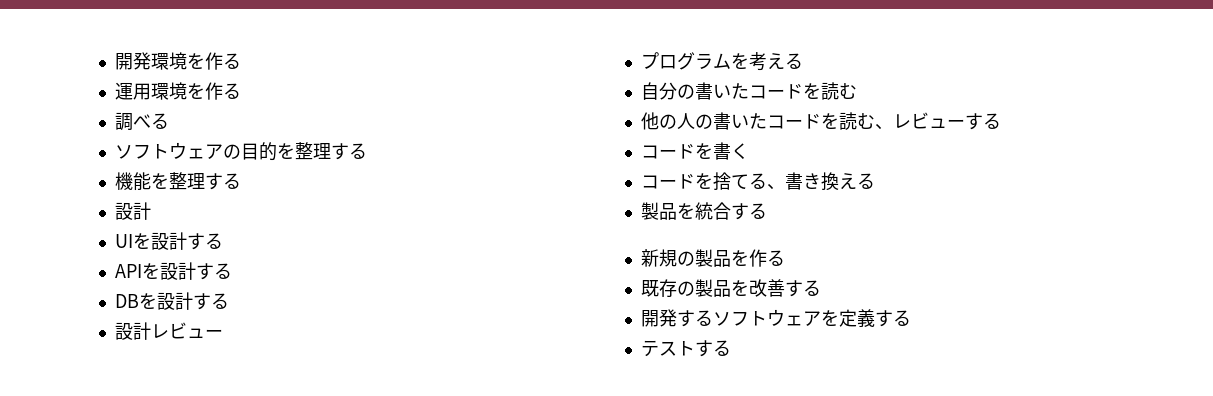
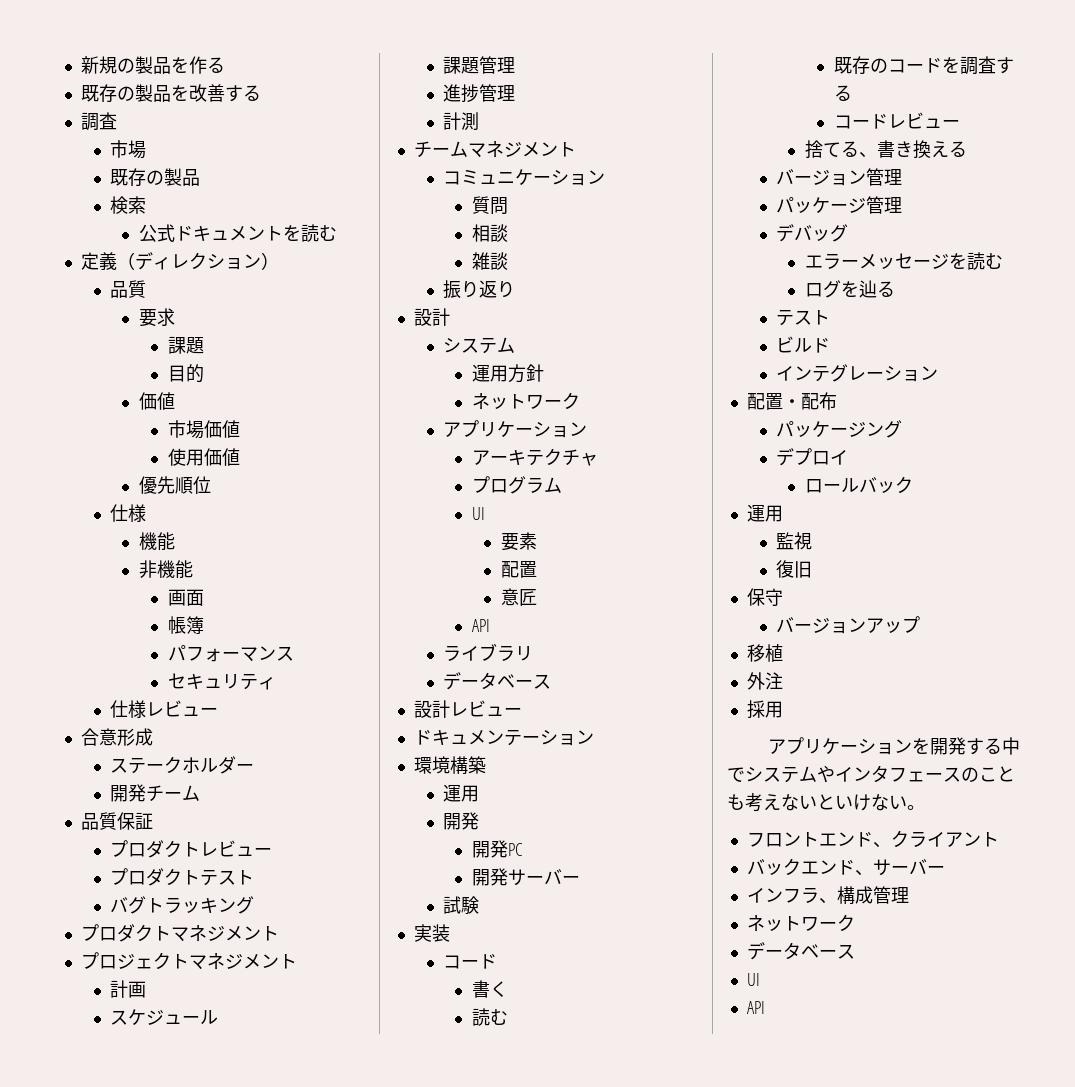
- 開発環境を作る
- 運用環境を作る
- 調べる
- ソフトウェアの目的を整理する
- 機能を整理する
- 設計
- UIを設計する
- APIを設計する
- DBを設計する
- 設計レビュー
- プログラムを考える
- 自分の書いたコードを読む
- 他の人の書いたコードを読む、レビューする
- コードを書く
- コードを捨てる、書き換える
- 製品を統合する
  既存の製品を改善する
- 開発するソフトウェアを定義する
- テストする
+ 調査
+ 市場
+ 既存の製品
+ 検索
+ 公式ドキュメントを読む
+ 定義（ディレクション）
+ 品質
+ 要求
+ 課題
+ 目的
+ 価値
+ 市場価値
+ 使用価値
+ 優先順位
+ 仕様
+ 機能
+ 非機能
+ 画面
+ 帳簿
+ パフォーマンス
+ セキュリティ
+ 仕様レビュー
+ 合意形成
+ ステークホルダー
+ 開発チーム
+ 品質保証
+ プロダクトレビュー
+ プロダクトテスト
+ バグトラッキング
+ プロダクトマネジメント
+ プロジェクトマネジメント
+ 計画
+ スケジュール
+ 課題管理
+ 進捗管理
+ 計測
+ チームマネジメント
+ コミュニケーション
+ 質問
+ 相談
+ 雑談
+ 振り返り
+ 設計
+ システム
+ 運用方針
+ ネットワーク
+ アプリケーション
+ アーキテクチャ
+ プログラム
+ UI
+ 要素
+ 配置
+ 意匠
+ API
+ ライブラリ
+ データベース
+ 設計レビュー
+ ドキュメンテーション
+ 環境構築
+ 運用
+ 開発
+ 開発PC
+ 開発サーバー
+ 試験
+ 実装
+ コード
+ 書く
+ 読む
+ 既存のコードを調査する
+ コードレビュー
+ 捨てる、書き換える
+ バージョン管理
+ パッケージ管理
+ デバッグ
+ エラーメッセージを読む
+ ログを辿る
+ テスト
+ ビルド
+ インテグレーション
+ 配置・配布
+ パッケージング
+ デプロイ
+ ロールバック
+ 運用
+ 監視
+ 復旧
+ 保守
+ バージョンアップ
+ 移植
+ 外注
+ 採用
+ アプリケーションを開発する中でシステムやインタフェースのことも考えないといけない。
+ フロントエンド、クライアント
+ バックエンド、サーバー
+ インフラ、構成管理
+ ネットワーク
+ データベース
+ UI
+ API

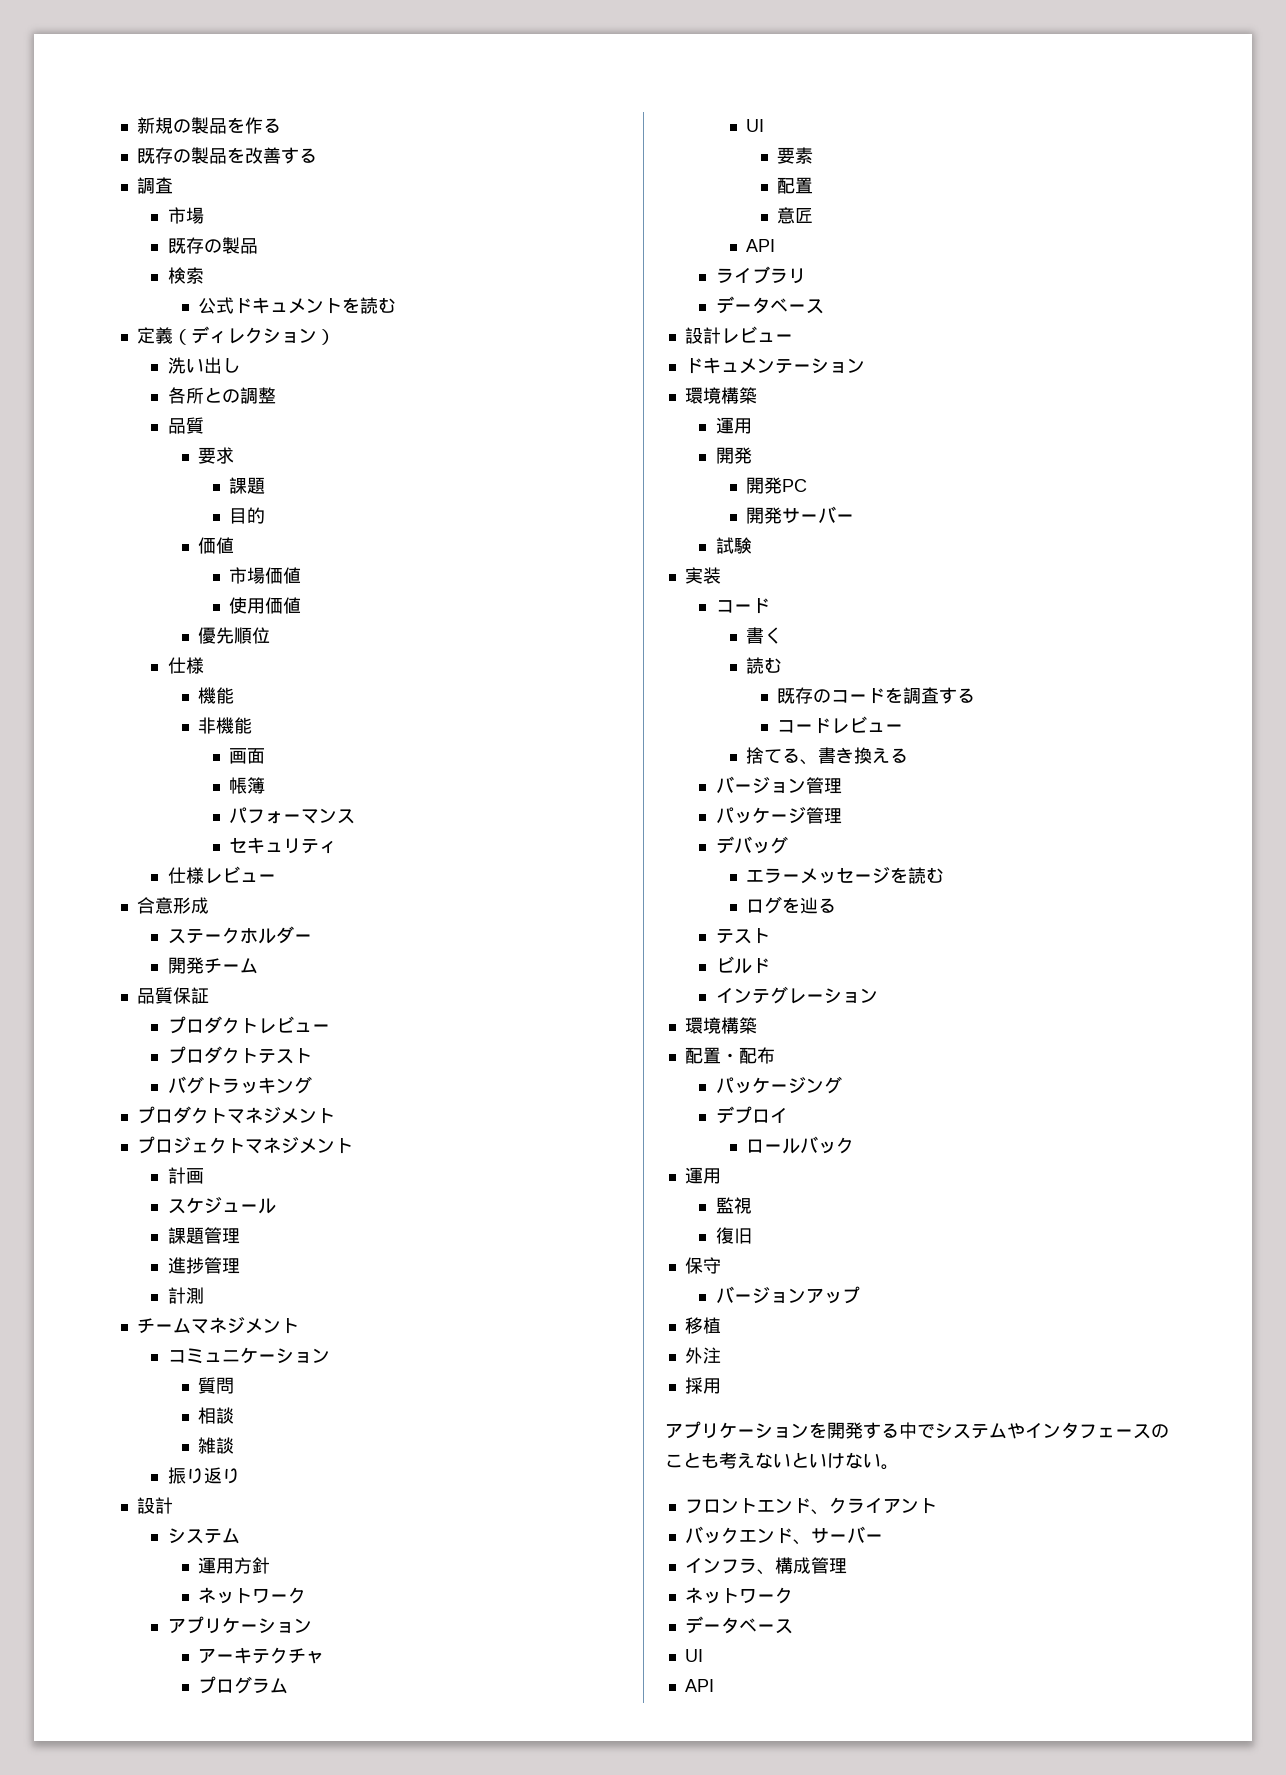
+ 洗い出し
+ 各所との調整
  インテグレーション
+ 環境構築

